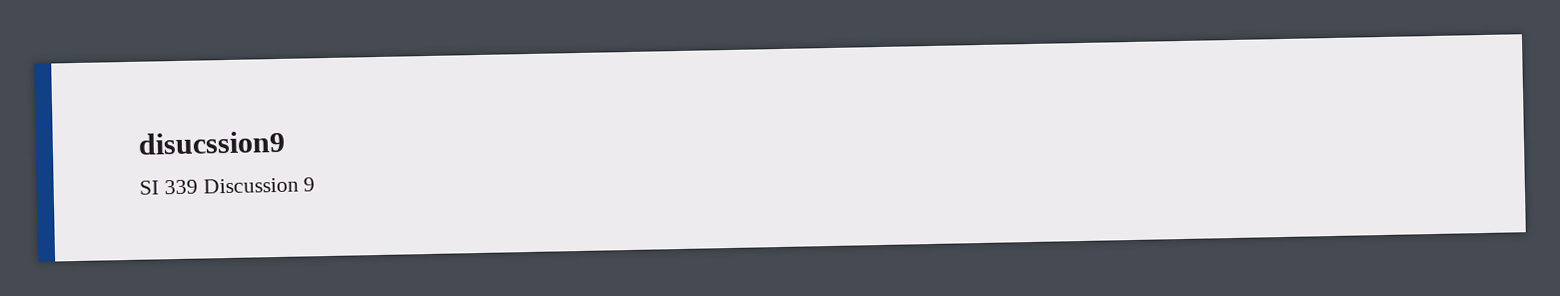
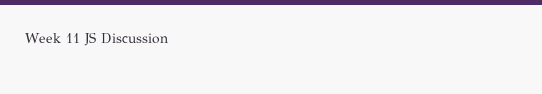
- disucssion9
- SI 339 Discussion 9
+ Week 11 JS Discussion

